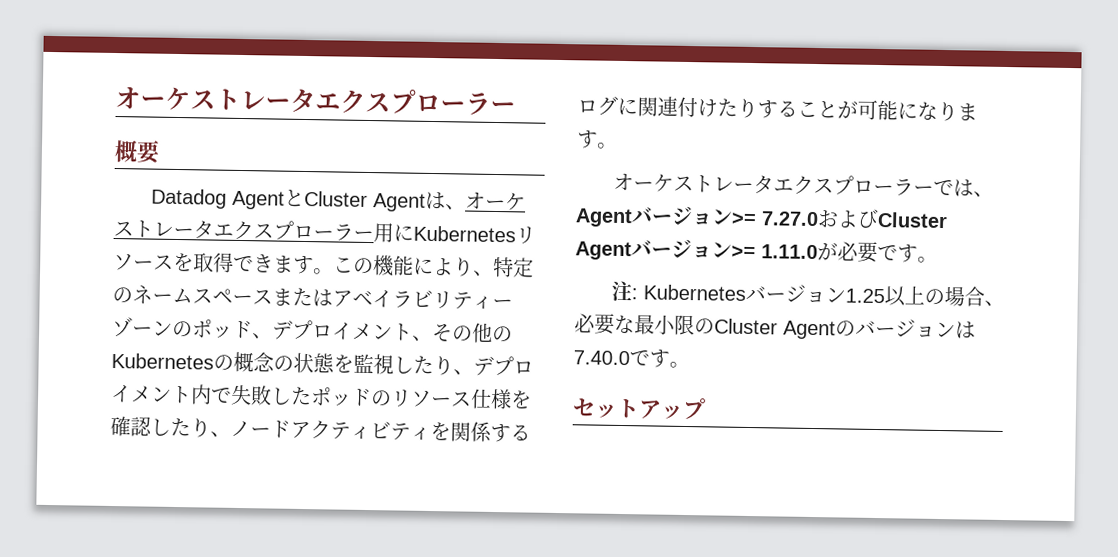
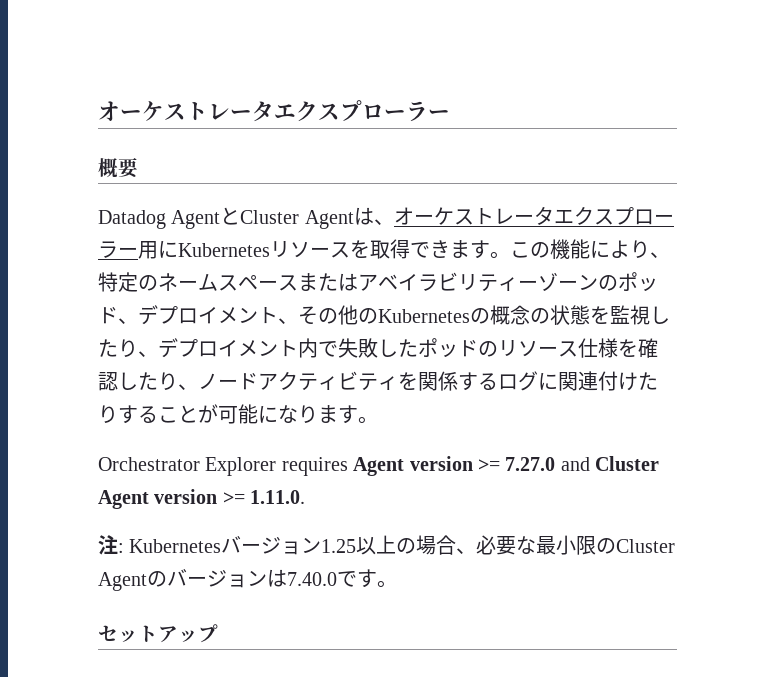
- オーケストレータエクスプローラーでは、Agentバージョン>= 7.27.0およびCluster Agentバージョン>= 1.11.0が必要です。
+ Orchestrator Explorer requires Agent version >= 7.27.0 and Cluster Agent version >= 1.11.0.

